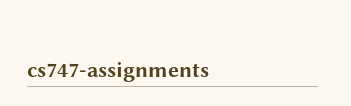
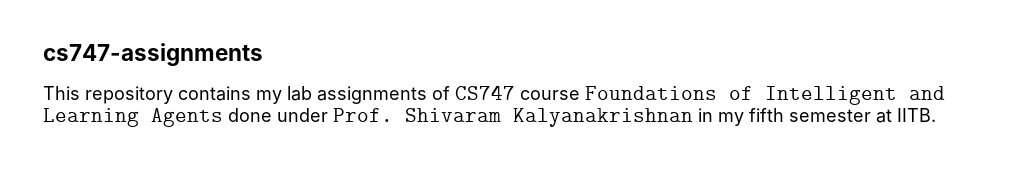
+ This repository contains my lab assignments of CS747 course Foundations of Intelligent and Learning Agents done under Prof. Shivaram Kalyanakrishnan in my fifth semester at IITB.

